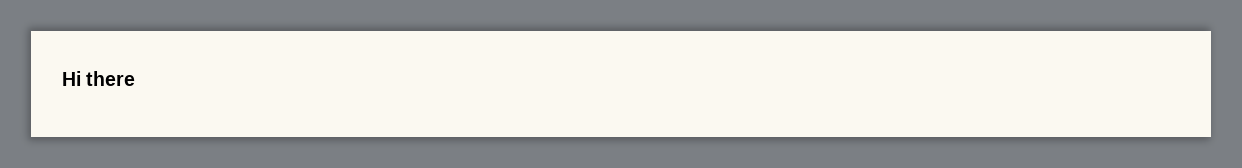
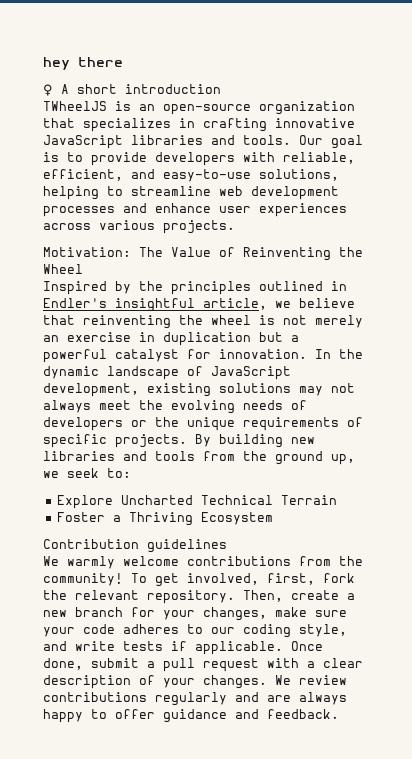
- Hi there
+ hey there
+ ♀ A short introduction
+ TWheelJS is an open-source organization that specializes in crafting innovative JavaScript libraries and tools. Our goal is to provide developers with reliable, efficient, and easy-to-use solutions, helping to streamline web development processes and enhance user experiences across various projects.
+ Motivation: The Value of Reinventing the Wheel
+ Inspired by the principles outlined in Endler's insightful article, we believe that reinventing the wheel is not merely an exercise in duplication but a powerful catalyst for innovation. In the dynamic landscape of JavaScript development, existing solutions may not always meet the evolving needs of developers or the unique requirements of specific projects. By building new libraries and tools from the ground up, we seek to:
+ Explore Uncharted Technical Terrain
+ Foster a Thriving Ecosystem
+ Contribution guidelines
+ We warmly welcome contributions from the community! To get involved, first, fork the relevant repository. Then, create a new branch for your changes, make sure your code adheres to our coding style, and write tests if applicable. Once done, submit a pull request with a clear description of your changes. We review contributions regularly and are always happy to offer guidance and feedback.

